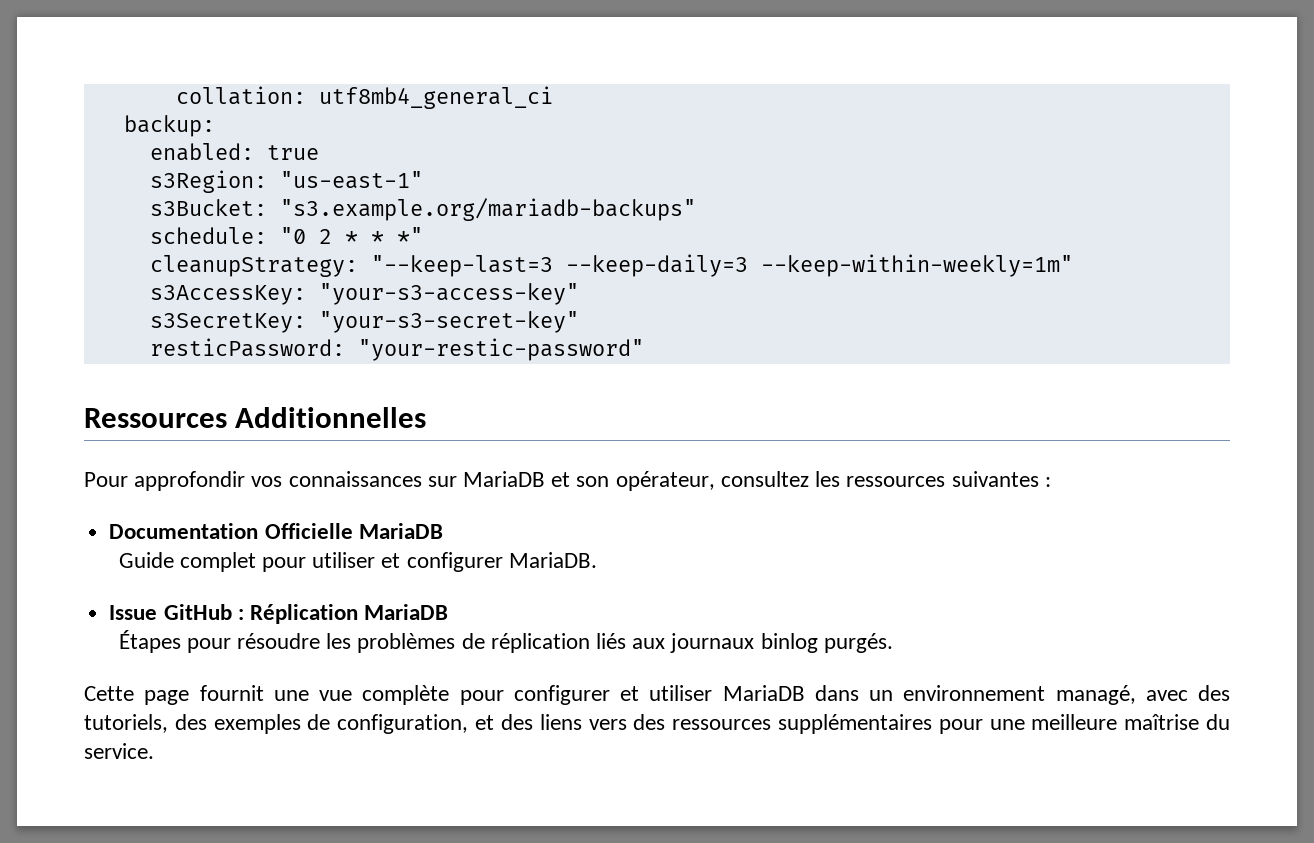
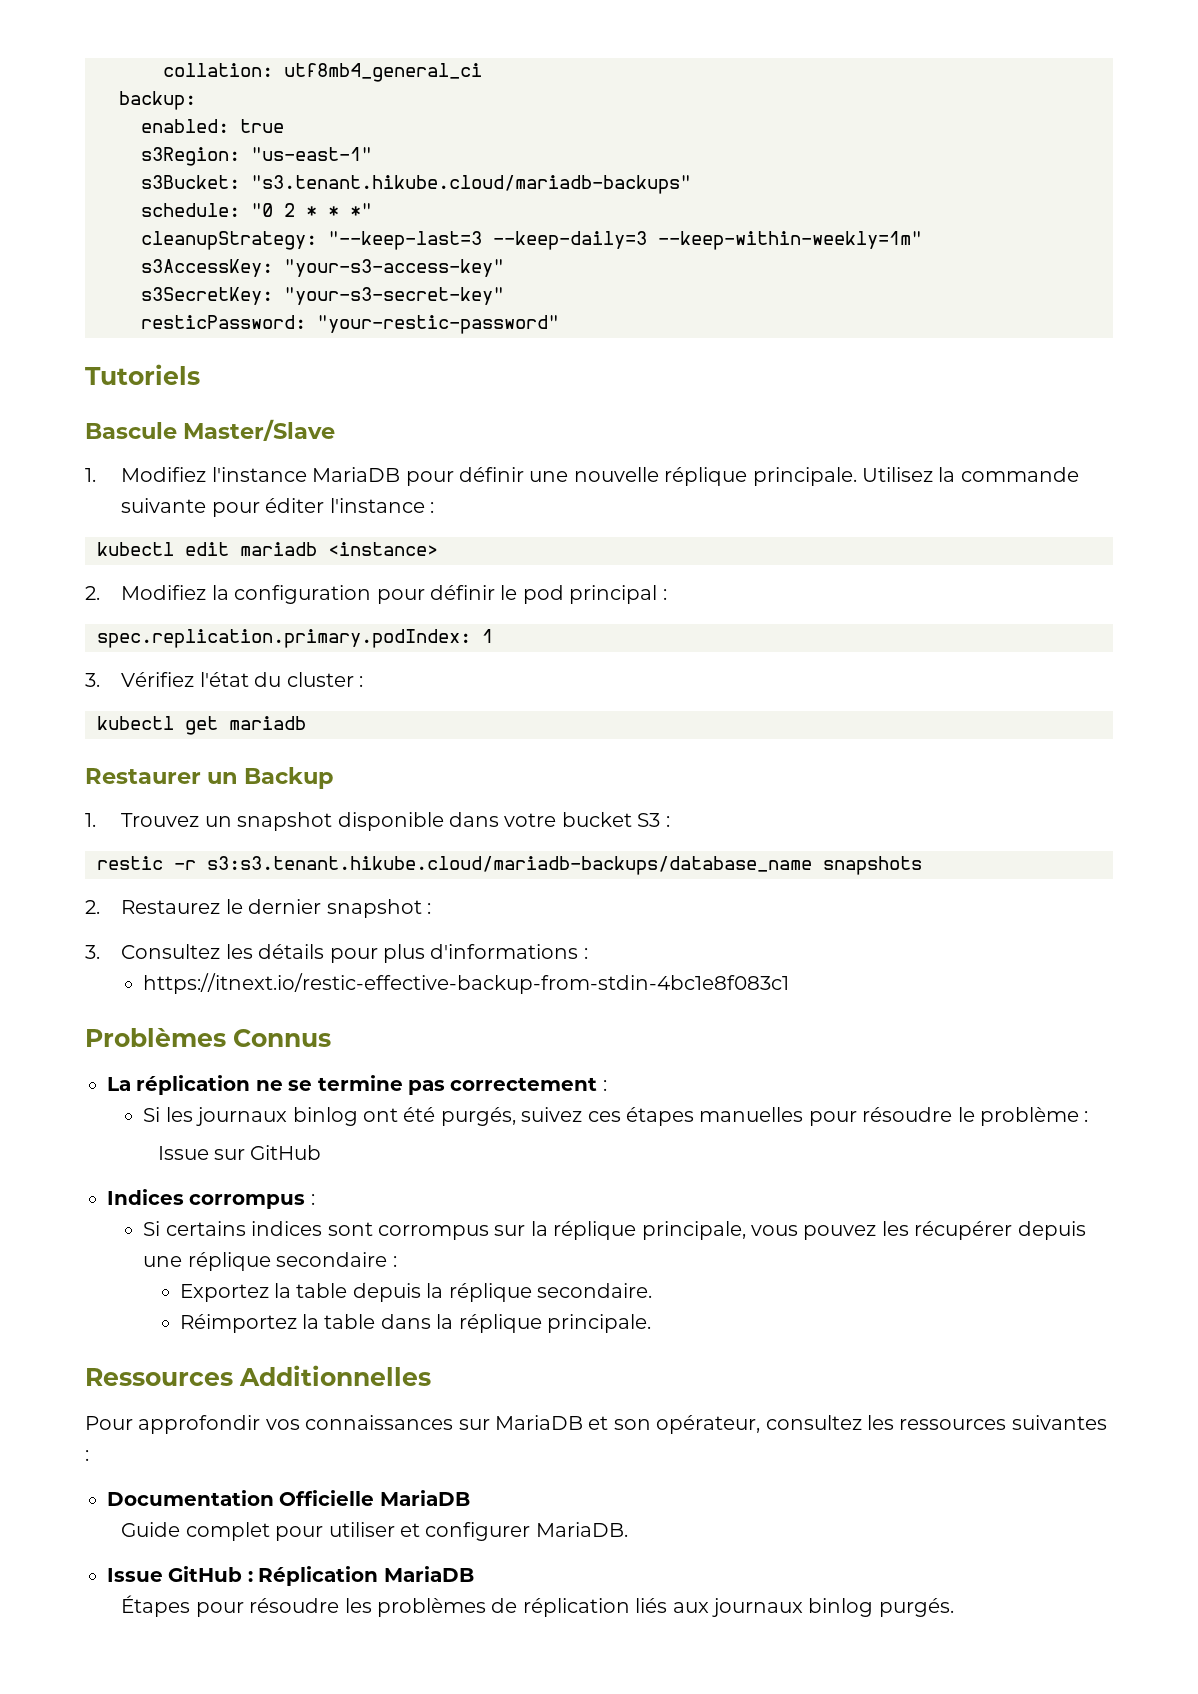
- s3Bucket: "s3.example.org/mariadb-backups"
+ s3Bucket: "s3.tenant.hikube.cloud/mariadb-backups"
+ Tutoriels
+ Bascule Master/Slave
+ 1. Modifiez l'instance MariaDB pour définir une nouvelle réplique principale. Utilisez la commande suivante pour éditer l'instance :
+ kubectl edit mariadb <instance>
+ 2. Modifiez la configuration pour définir le pod principal :
+ spec.replication.primary.podIndex: 1
+ 3. Vérifiez l'état du cluster :
+ kubectl get mariadb
+ Restaurer un Backup
+ 1. Trouvez un snapshot disponible dans votre bucket S3 :
+ restic -r s3:s3.tenant.hikube.cloud/mariadb-backups/database_name snapshots
+ 2. Restaurez le dernier snapshot :
+ 3. Consultez les détails pour plus d'informations :
+ https://itnext.io/restic-effective-backup-from-stdin-4bc1e8f083c1
+ Problèmes Connus
+ La réplication ne se termine pas correctement :
+ Si les journaux binlog ont été purgés, suivez ces étapes manuelles pour résoudre le problème :
+ Issue sur GitHub
+ Indices corrompus :
+ Si certains indices sont corrompus sur la réplique principale, vous pouvez les récupérer depuis une réplique secondaire :
+ Exportez la table depuis la réplique secondaire.
+ Réimportez la table dans la réplique principale.
- Cette page fournit une vue complète pour configurer et utiliser MariaDB dans un environnement managé, avec des tutoriels, des exemples de configuration, et des liens vers des ressources supplémentaires pour une meilleure maîtrise du service.

